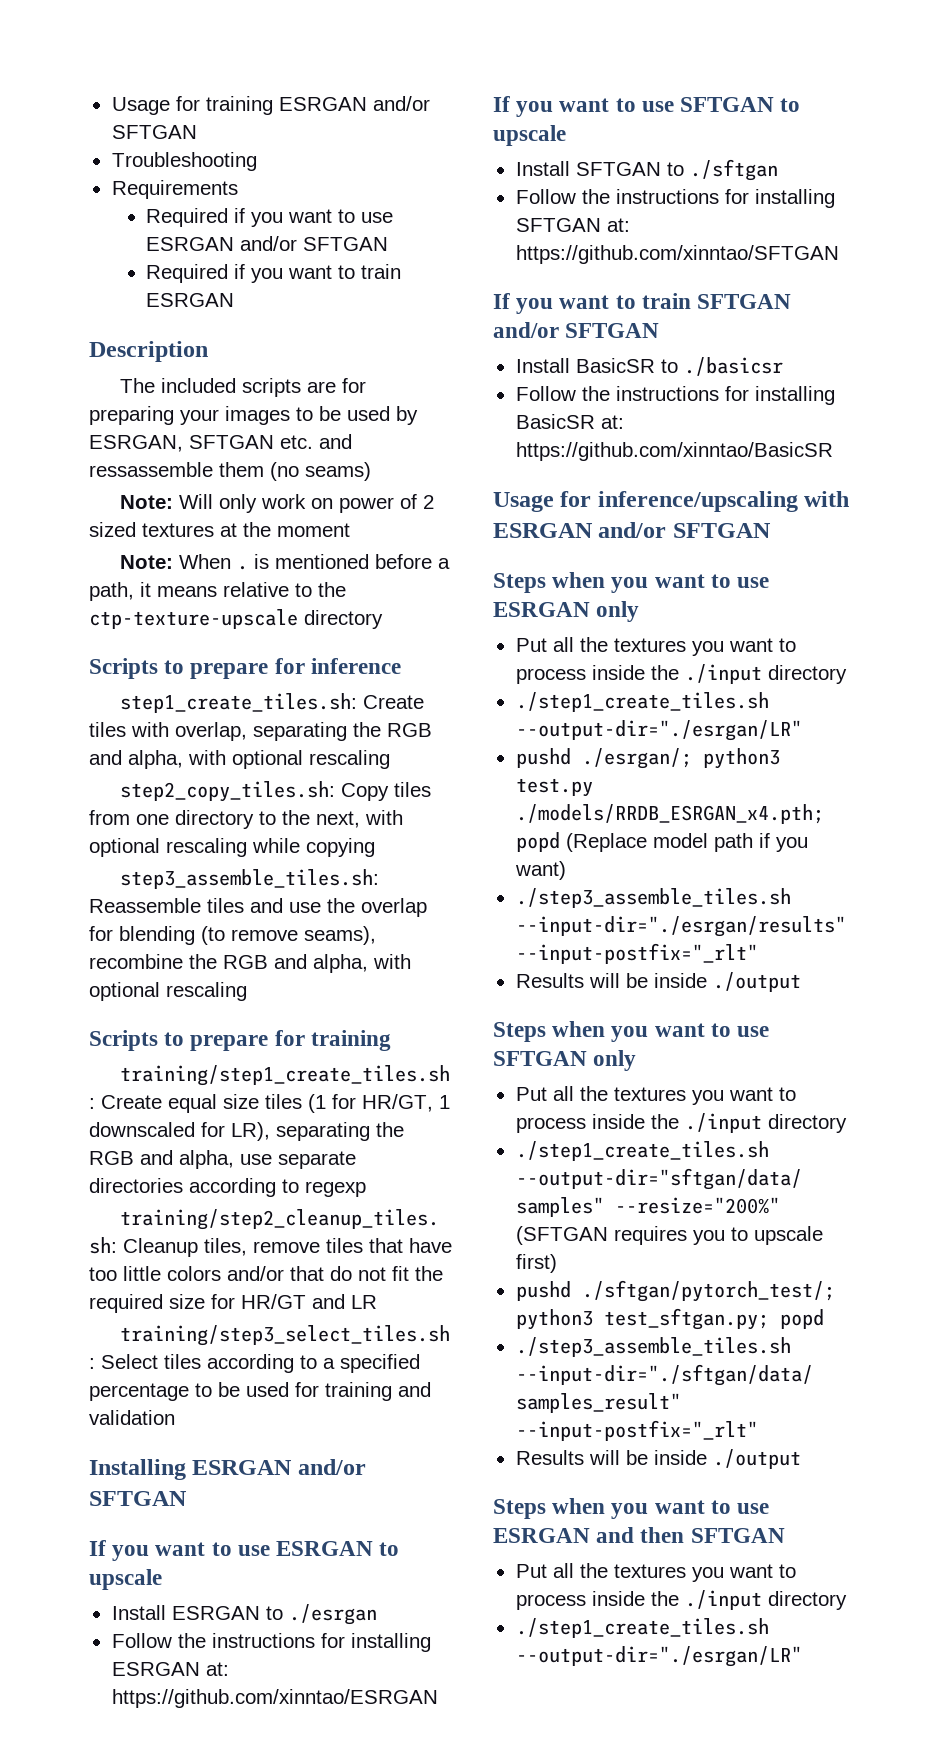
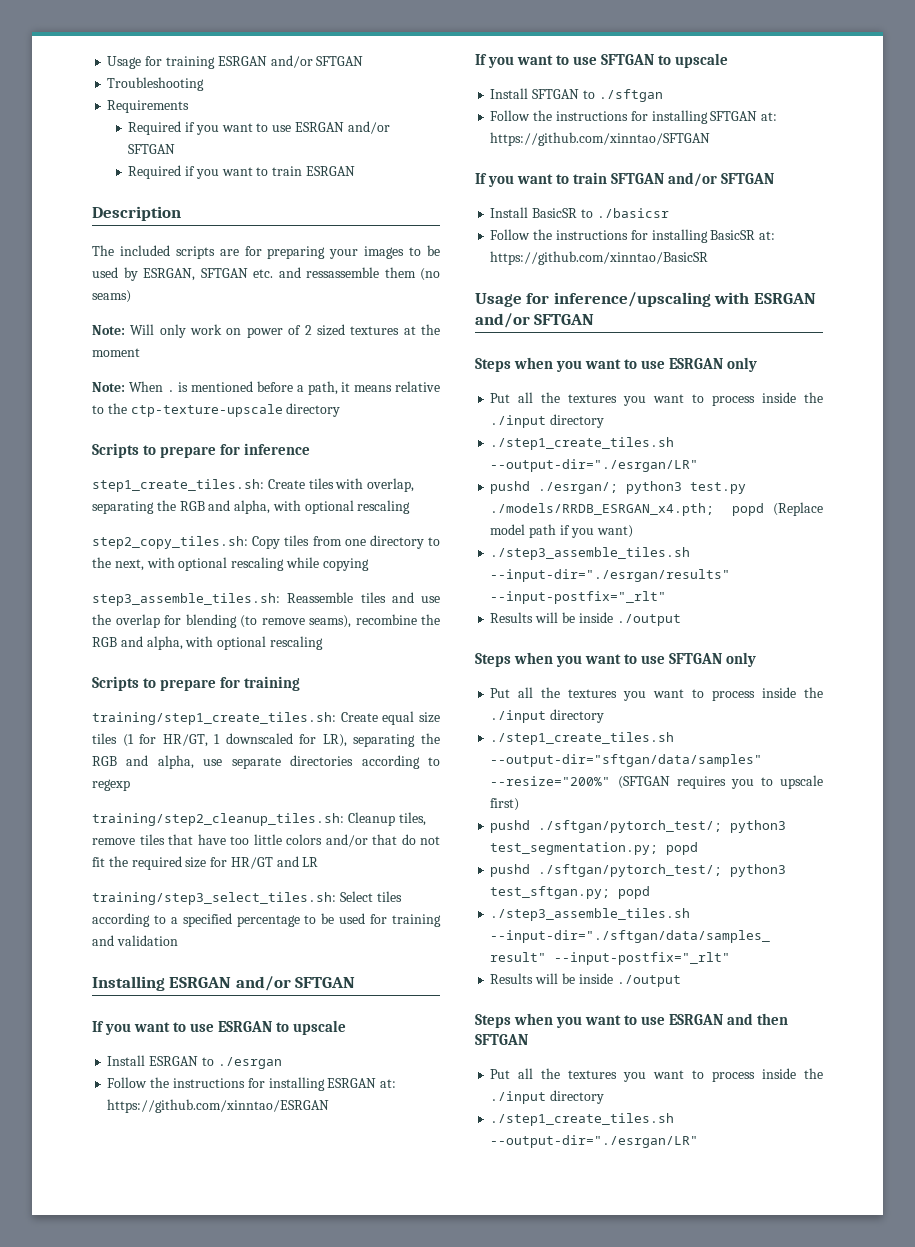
+ pushd ./sftgan/pytorch_test/; python3 test_segmentation.py; popd

